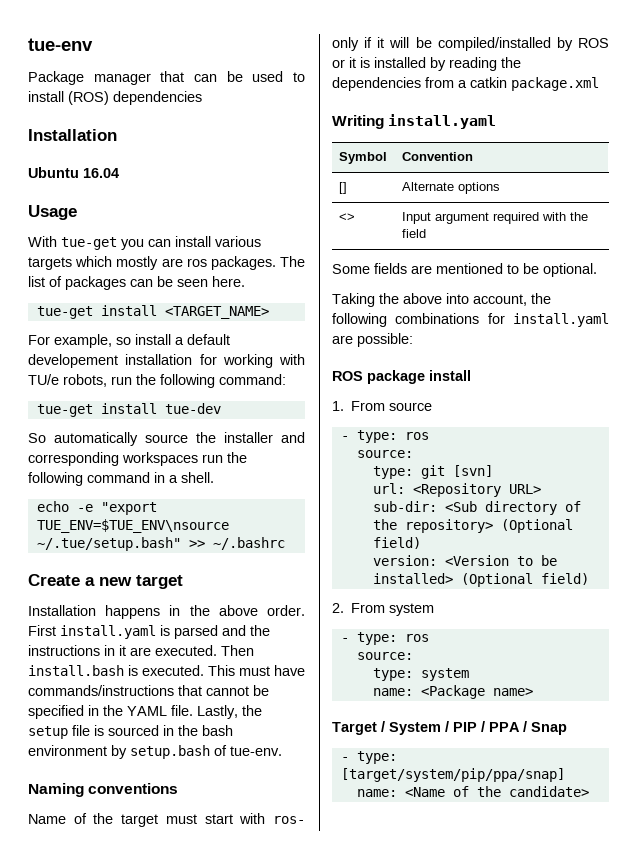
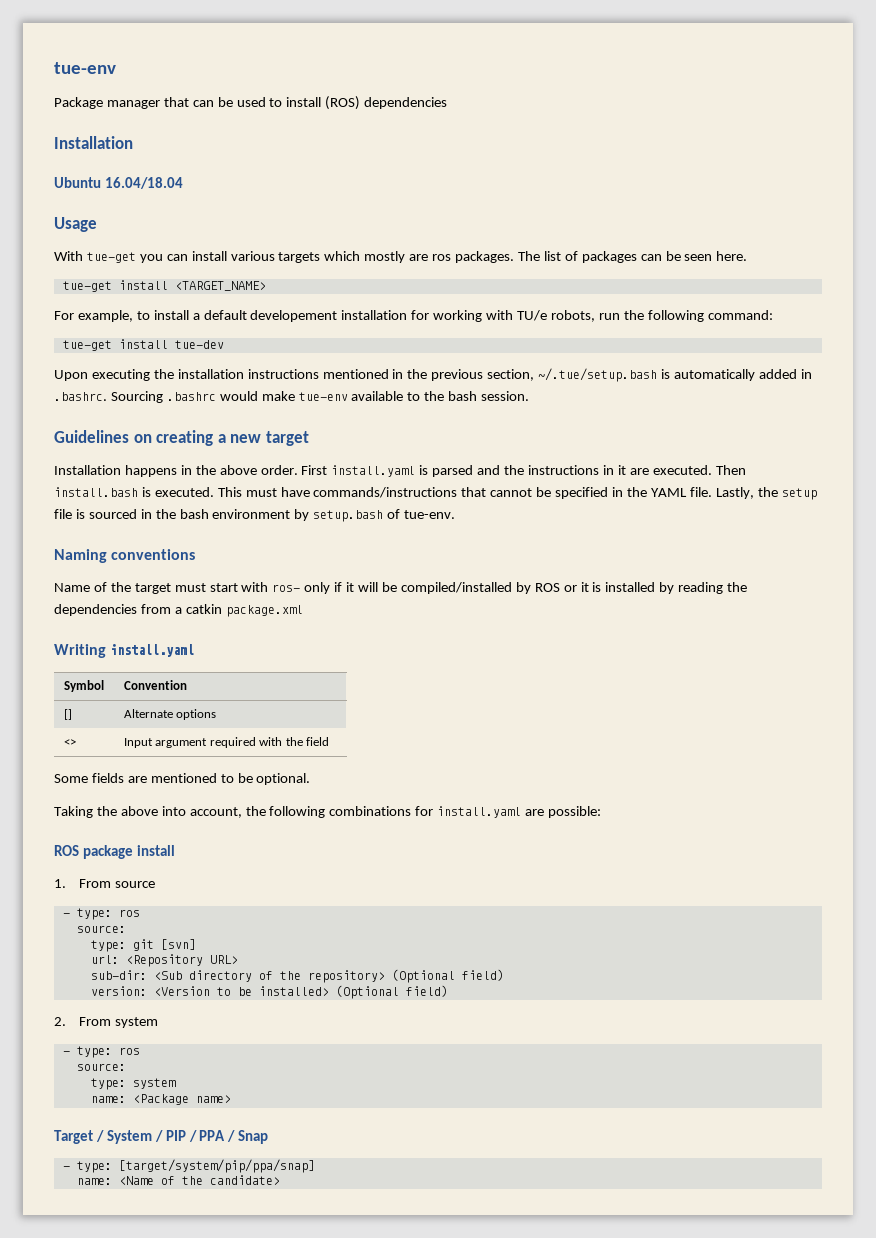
- Ubuntu 16.04
+ Ubuntu 16.04/18.04
- For example, so install a default developement installation for working with TU/e robots, run the following command:
+ For example, to install a default developement installation for working with TU/e robots, run the following command:
- So automatically source the installer and corresponding workspaces run the following command in a shell.
- echo -e "export TUE_ENV=$TUE_ENV\nsource ~/.tue/setup.bash" >> ~/.bashrc
- Create a new target
+ Upon executing the installation instructions mentioned in the previous section, ~/.tue/setup.bash is automatically added in .bashrc. Sourcing .bashrc would make tue-env available to the bash session.
+ Guidelines on creating a new target

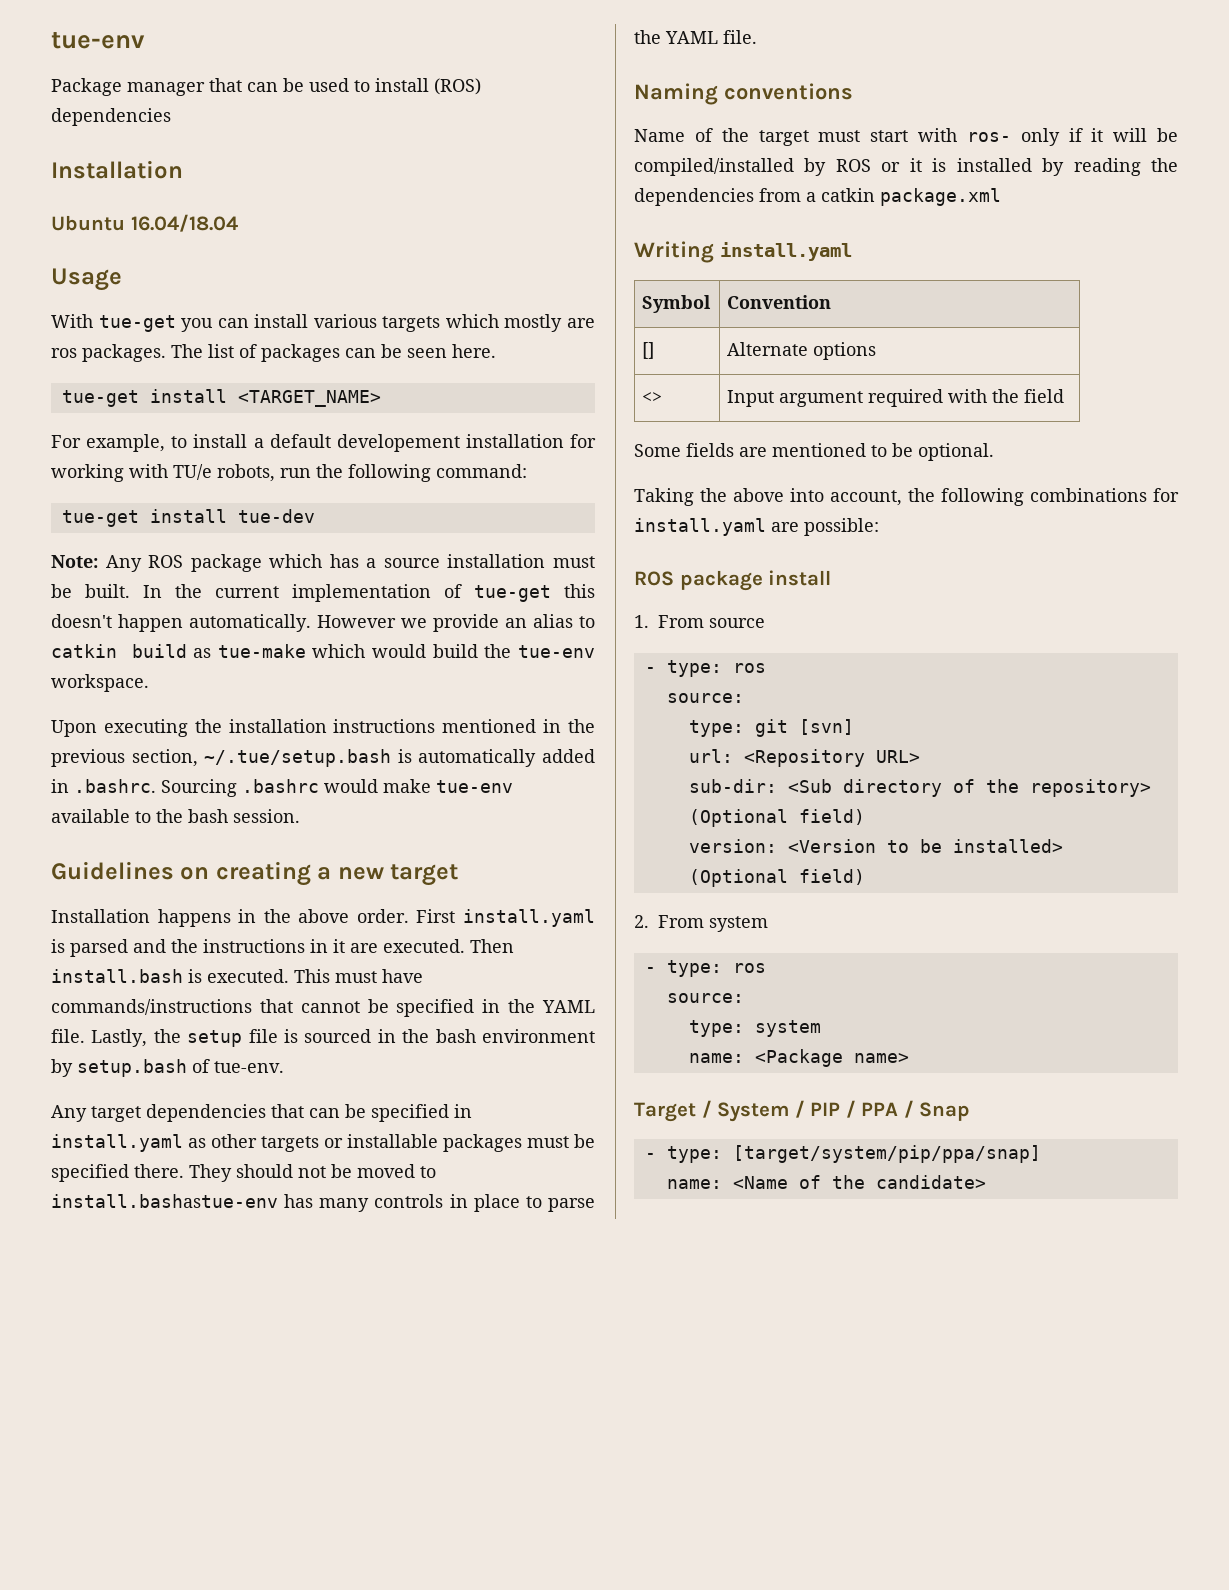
+ Note: Any ROS package which has a source installation must be built. In the current implementation of tue-get this doesn't happen automatically. However we provide an alias to catkin build as tue-make which would build the tue-env workspace.
+ Any target dependencies that can be specified in install.yaml as other targets or installable packages must be specified there. They should not be moved to install.bashastue-env has many controls in place to parse the YAML file.

